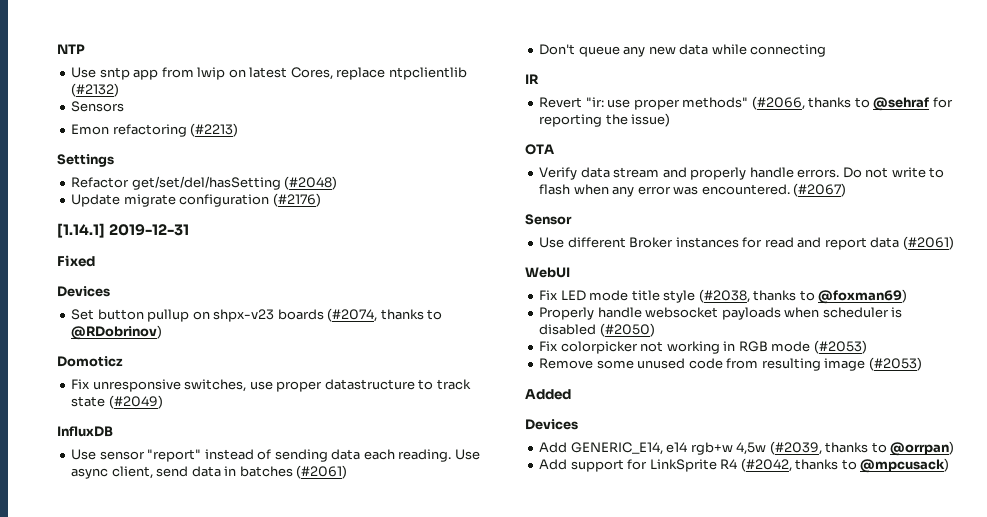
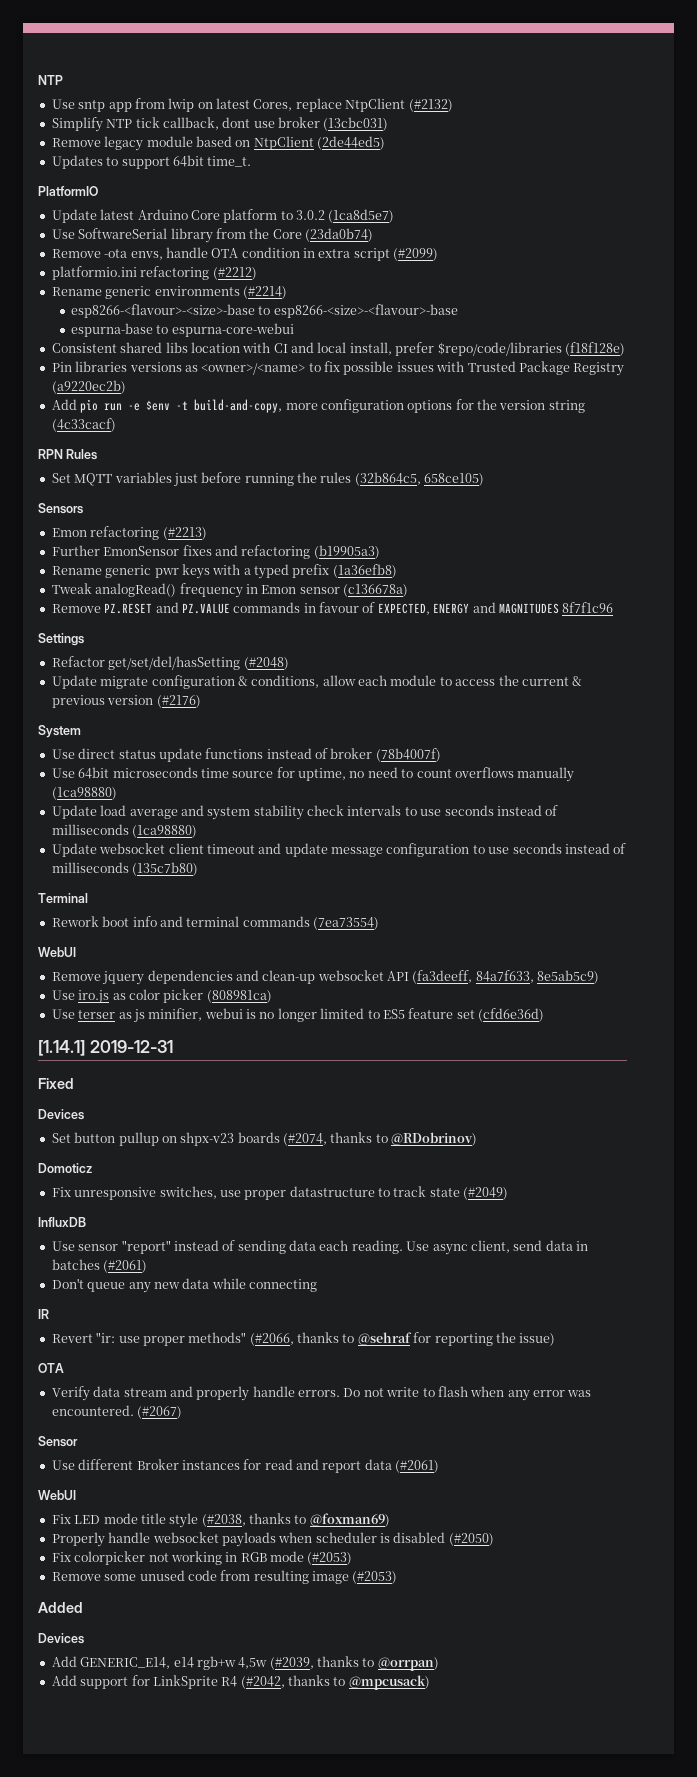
- Use sntp app from lwip on latest Cores, replace ntpclientlib (#2132)
+ Use sntp app from lwip on latest Cores, replace NtpClient (#2132)
+ Simplify NTP tick callback, dont use broker (13cbc031)
+ Remove legacy module based on NtpClient (2de44ed5)
+ Updates to support 64bit time_t.
+ PlatformIO
+ Update latest Arduino Core platform to 3.0.2 (1ca8d5e7)
+ Use SoftwareSerial library from the Core (23da0b74)
+ Remove -ota envs, handle OTA condition in extra script (#2099)
+ platformio.ini refactoring (#2212)
+ Rename generic environments (#2214)
+ esp8266-<flavour>-<size>-base to esp8266-<size>-<flavour>-base
+ espurna-base to espurna-core-webui
+ Consistent shared libs location with CI and local install, prefer $repo/code/libraries (f18f128e)
+ Pin libraries versions as <owner>/<name> to fix possible issues with Trusted Package Registry (a9220ec2b)
+ Add pio run -e $env -t build-and-copy, more configuration options for the version string (4c33cacf)
+ RPN Rules
+ Set MQTT variables just before running the rules (32b864c5, 658ce105)
  Sensors
  Emon refactoring (#2213)
+ Further EmonSensor fixes and refactoring (b19905a3)
+ Rename generic pwr keys with a typed prefix (1a36efb8)
+ Tweak analogRead() frequency in Emon sensor (c136678a)
+ Remove PZ.RESET and PZ.VALUE commands in favour of EXPECTED, ENERGY and MAGNITUDES 8f7f1c96
- Update migrate configuration (#2176)
+ Update migrate configuration & conditions, allow each module to access the current & previous version (#2176)
+ System
+ Use direct status update functions instead of broker (78b4007f)
+ Use 64bit microseconds time source for uptime, no need to count overflows manually (1ca98880)
+ Update load average and system stability check intervals to use seconds instead of milliseconds (1ca98880)
+ Update websocket client timeout and update message configuration to use seconds instead of milliseconds (135c7b80)
+ Terminal
+ Rework boot info and terminal commands (7ea73554)
+ WebUI
+ Remove jquery dependencies and clean-up websocket API (fa3deeff, 84a7f633, 8e5ab5c9)
+ Use iro.js as color picker (808981ca)
+ Use terser as js minifier, webui is no longer limited to ES5 feature set (cfd6e36d)

